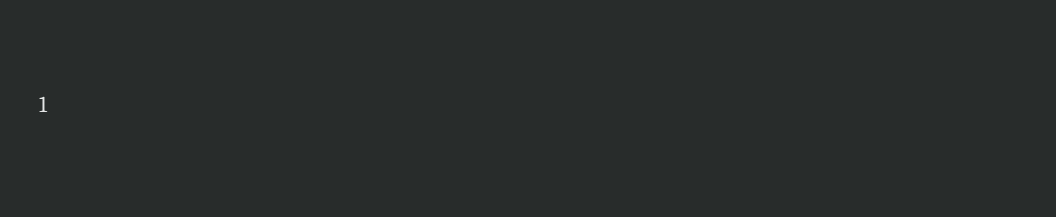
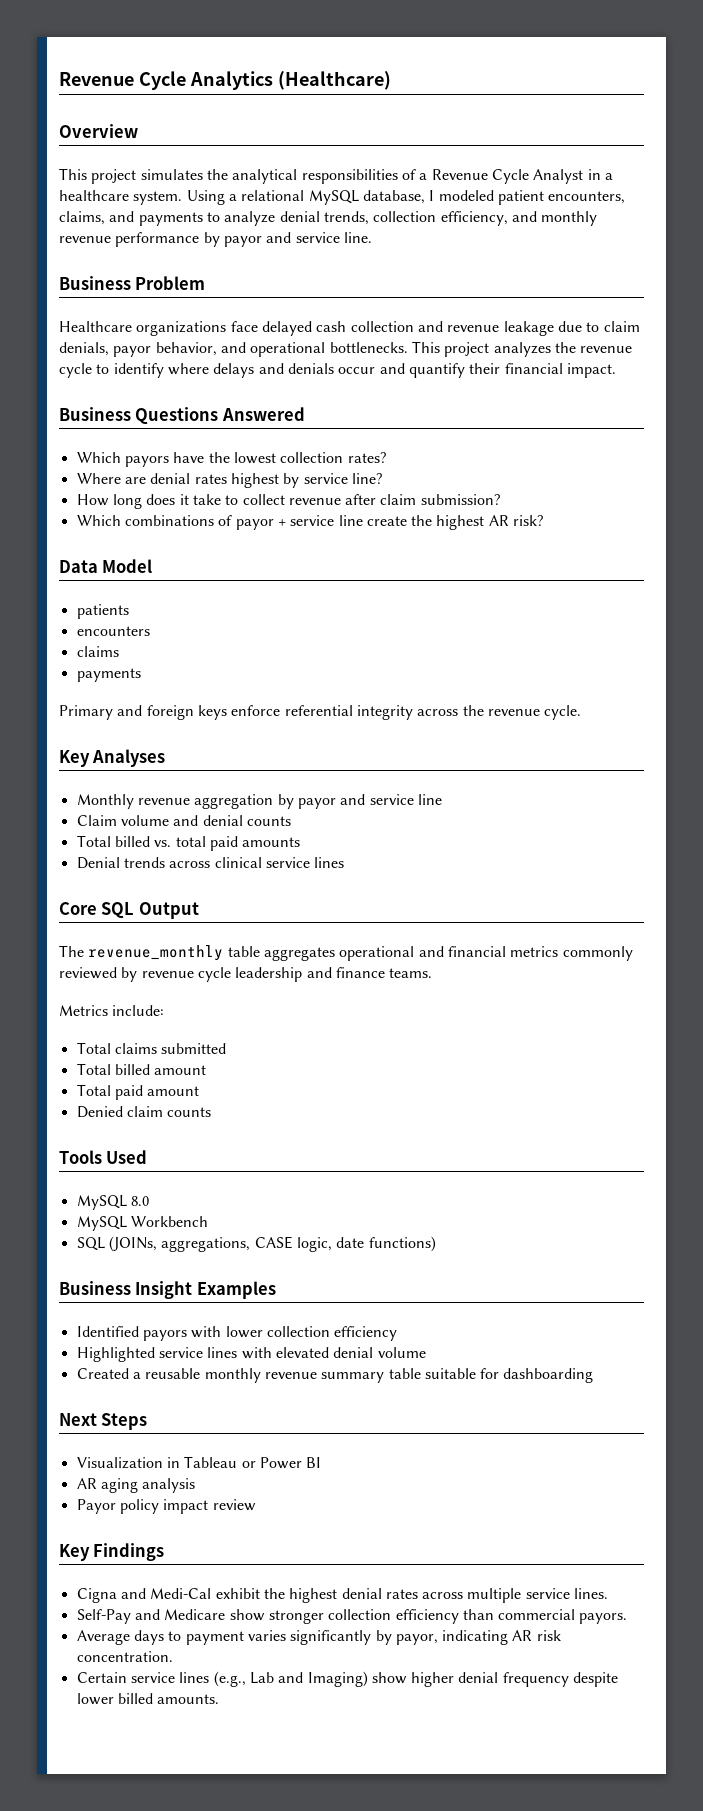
- 1
+ Revenue Cycle Analytics (Healthcare)
+ Overview
+ This project simulates the analytical responsibilities of a Revenue Cycle Analyst in a healthcare system. Using a relational MySQL database, I modeled patient encounters, claims, and payments to analyze denial trends, collection efficiency, and monthly revenue performance by payor and service line.
+ Business Problem
+ Healthcare organizations face delayed cash collection and revenue leakage due to claim denials, payor behavior, and operational bottlenecks. This project analyzes the revenue cycle to identify where delays and denials occur and quantify their financial impact.
+ Business Questions Answered
+ Which payors have the lowest collection rates?
+ Where are denial rates highest by service line?
+ How long does it take to collect revenue after claim submission?
+ Which combinations of payor + service line create the highest AR risk?
+ Data Model
+ patients
+ encounters
+ claims
+ payments
+ Primary and foreign keys enforce referential integrity across the revenue cycle.
+ Key Analyses
+ Monthly revenue aggregation by payor and service line
+ Claim volume and denial counts
+ Total billed vs. total paid amounts
+ Denial trends across clinical service lines
+ Core SQL Output
+ The revenue_monthly table aggregates operational and financial metrics commonly reviewed by revenue cycle leadership and finance teams.
+ Metrics include:
+ Total claims submitted
+ Total billed amount
+ Total paid amount
+ Denied claim counts
+ Tools Used
+ MySQL 8.0
+ MySQL Workbench
+ SQL (JOINs, aggregations, CASE logic, date functions)
+ Business Insight Examples
+ Identified payors with lower collection efficiency
+ Highlighted service lines with elevated denial volume
+ Created a reusable monthly revenue summary table suitable for dashboarding
+ Next Steps
+ Visualization in Tableau or Power BI
+ AR aging analysis
+ Payor policy impact review
+ Key Findings
+ Cigna and Medi-Cal exhibit the highest denial rates across multiple service lines.
+ Self-Pay and Medicare show stronger collection efficiency than commercial payors.
+ Average days to payment varies significantly by payor, indicating AR risk concentration.
+ Certain service lines (e.g., Lab and Imaging) show higher denial frequency despite lower billed amounts.

